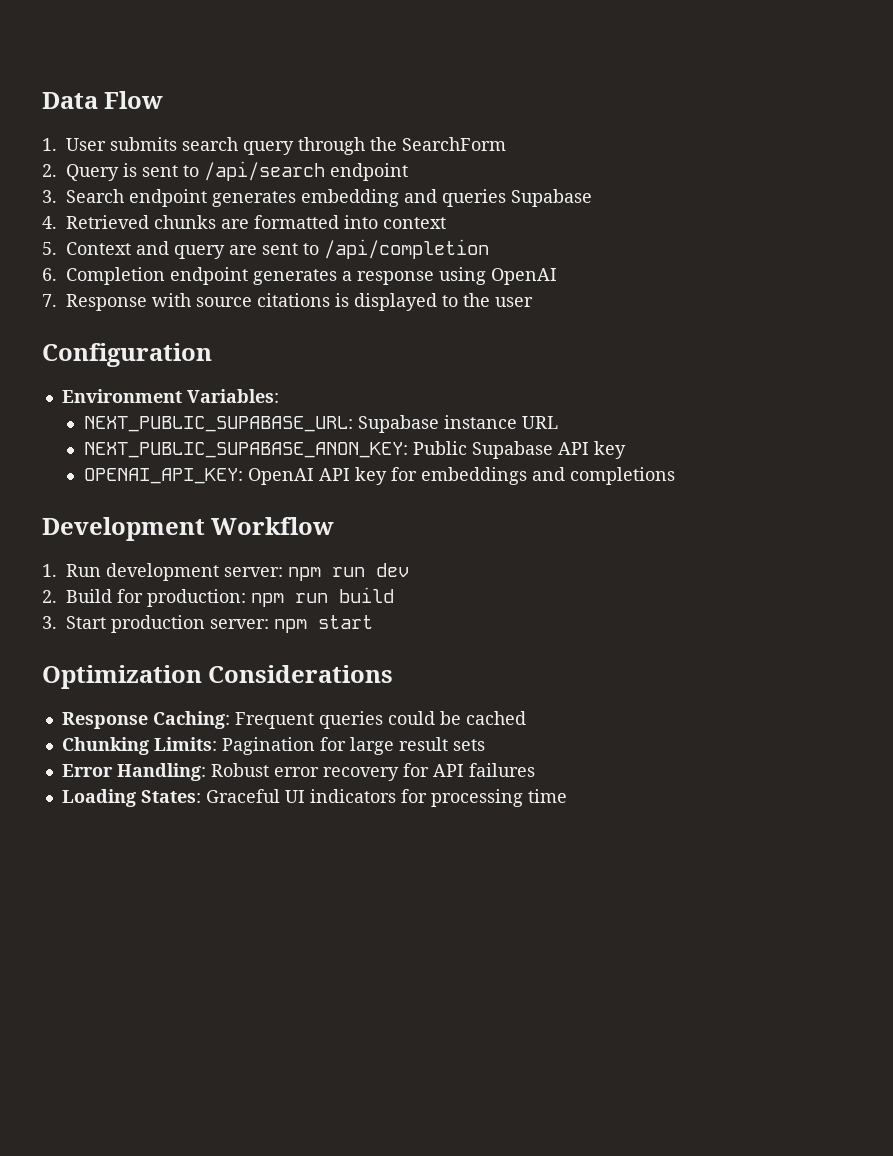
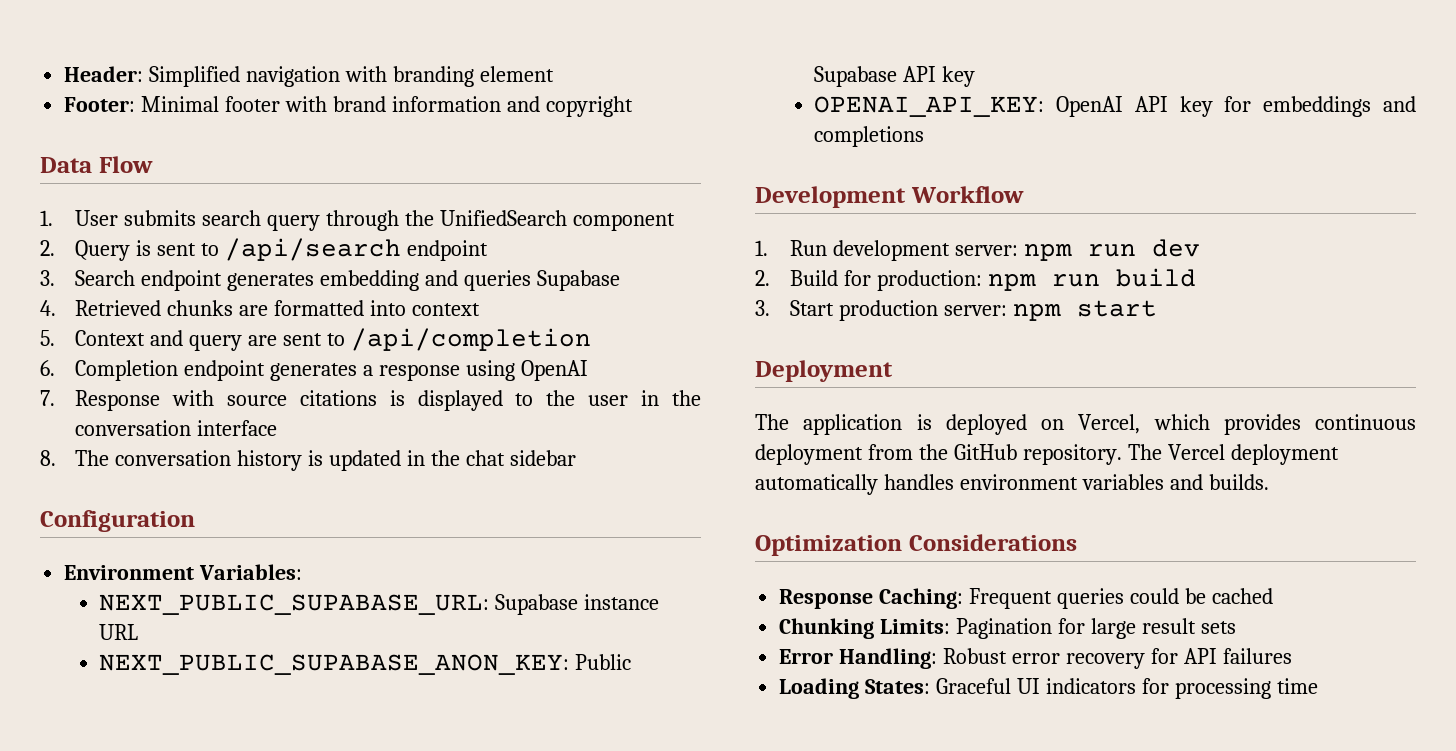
+ Header: Simplified navigation with branding element
+ Footer: Minimal footer with brand information and copyright
- 1. User submits search query through the SearchForm
+ 1. User submits search query through the UnifiedSearch component
- 7. Response with source citations is displayed to the user
+ 7. Response with source citations is displayed to the user in the conversation interface
+ 8. The conversation history is updated in the chat sidebar
+ Deployment
+ The application is deployed on Vercel, which provides continuous deployment from the GitHub repository. The Vercel deployment automatically handles environment variables and builds.

